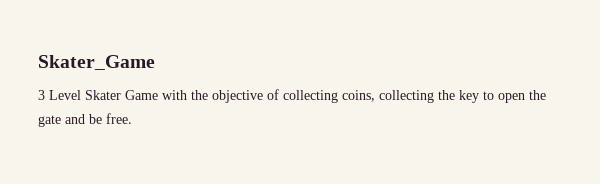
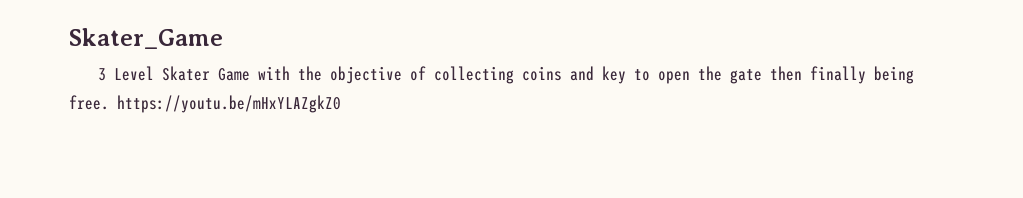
- 3 Level Skater Game with the objective of collecting coins, collecting the key to open the gate and be free.
+ 3 Level Skater Game with the objective of collecting coins and key to open the gate then finally being free. https://youtu.be/mHxYLAZgkZ0

